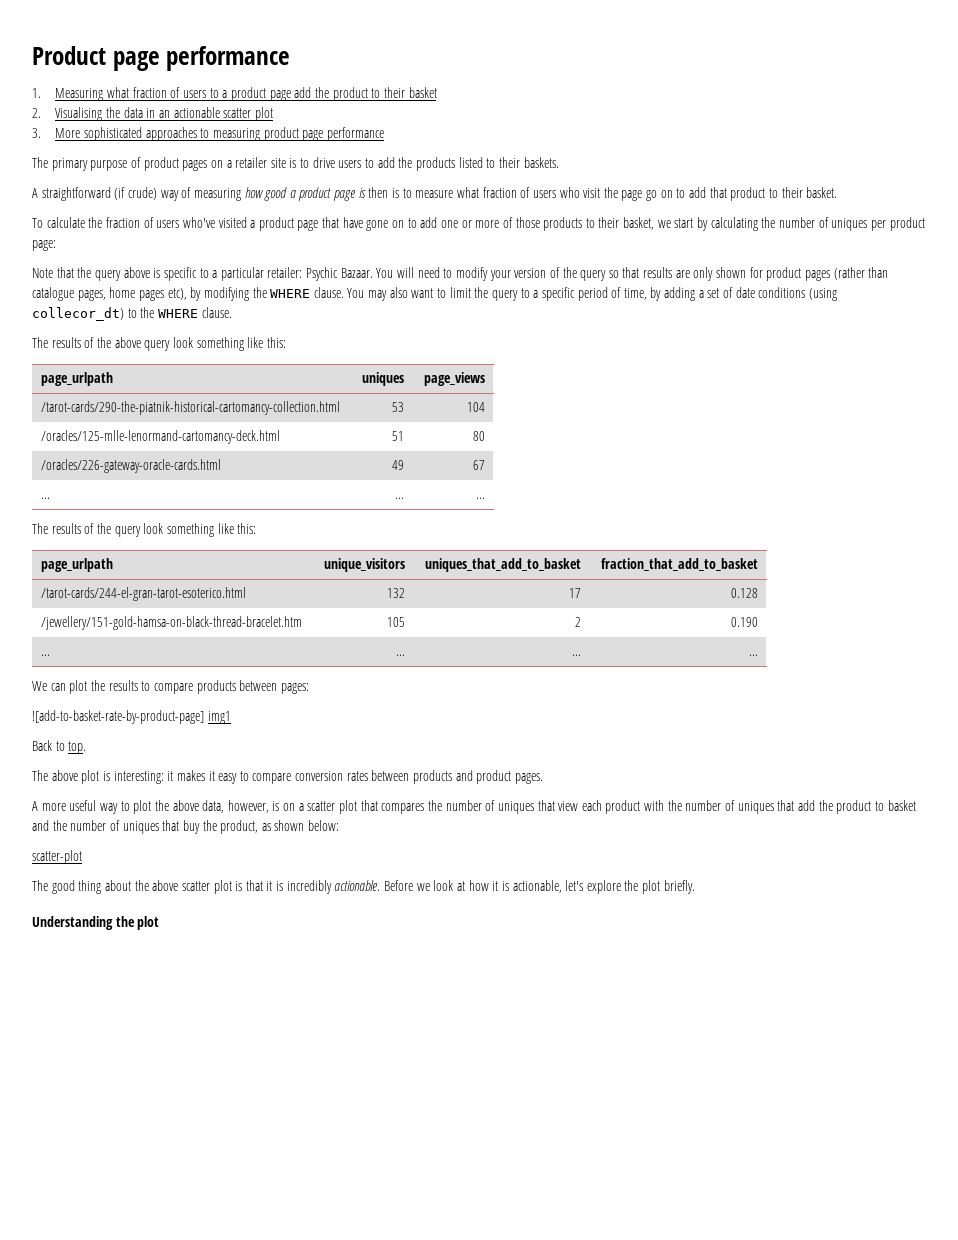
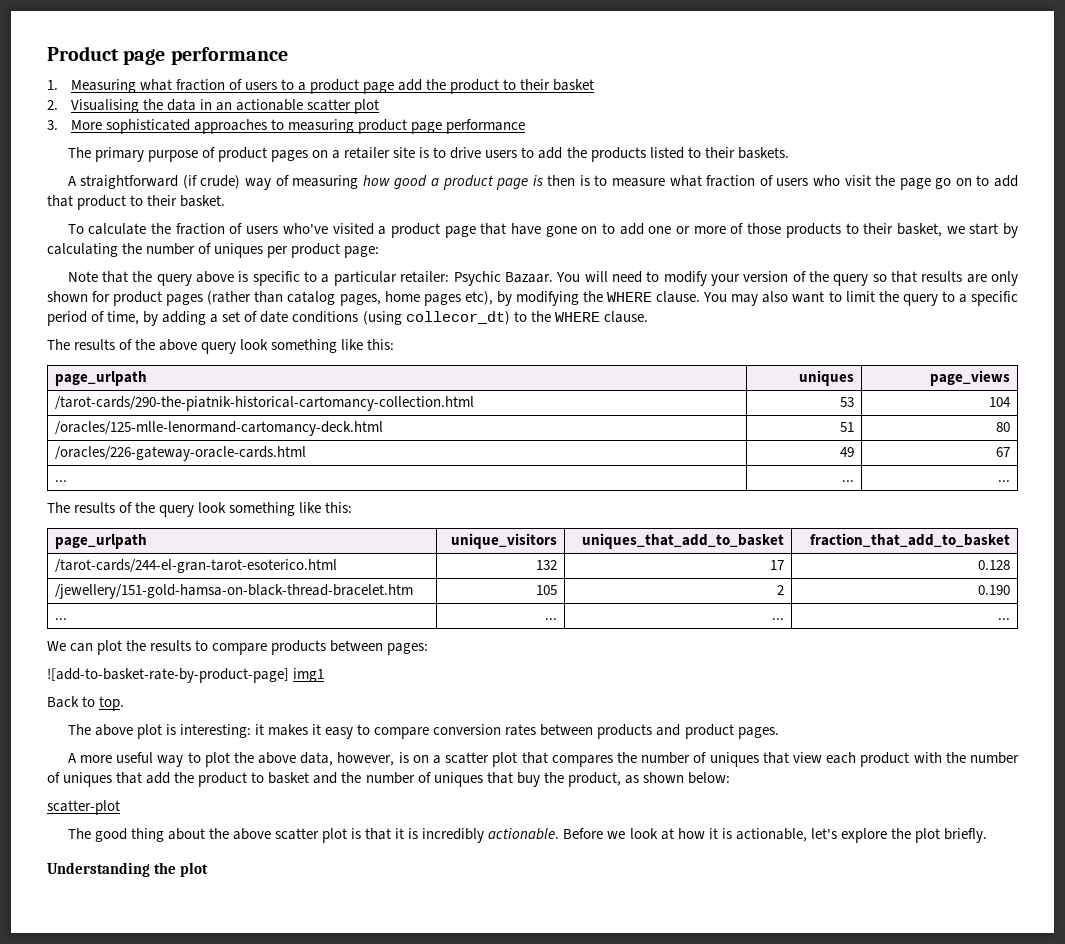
- You will need to modify your version of the query so that results are only shown for product pages (rather than catalogue pages, home pages etc), by modifying the WHERE clause.
+ You will need to modify your version of the query so that results are only shown for product pages (rather than catalog pages, home pages etc), by modifying the WHERE clause.

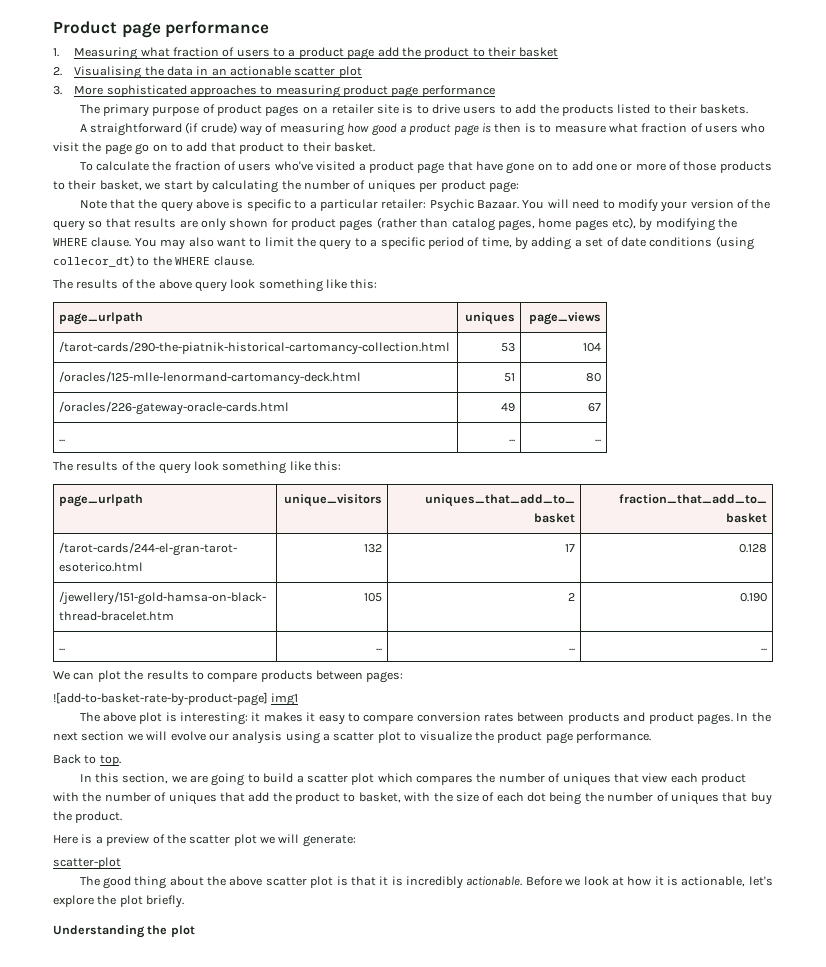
- Back to top.
- The above plot is interesting: it makes it easy to compare conversion rates between products and product pages.
- A more useful way to plot the above data, however, is on a scatter plot that compares the number of uniques that view each product with the number of uniques that add the product to basket and the number of uniques that buy the product, as shown below:
+ The above plot is interesting: it makes it easy to compare conversion rates between products and product pages. In the next section we will evolve our analysis using a scatter plot to visualize the product page performance.
+ Back to top.
+ In this section, we are going to build a scatter plot which compares the number of uniques that view each product with the number of uniques that add the product to basket, with the size of each dot being the number of uniques that buy the product.
+ Here is a preview of the scatter plot we will generate:

